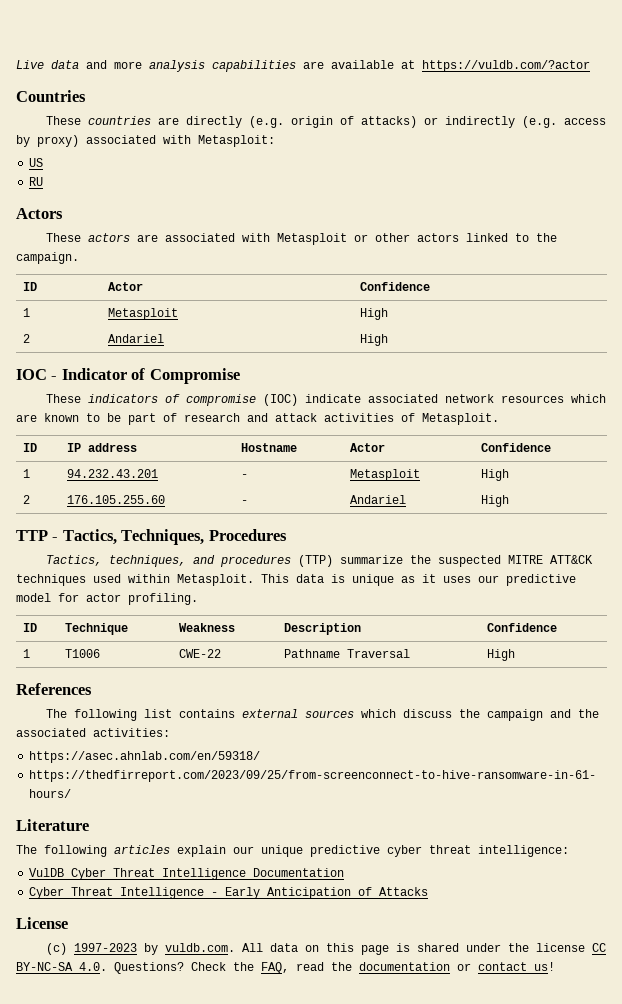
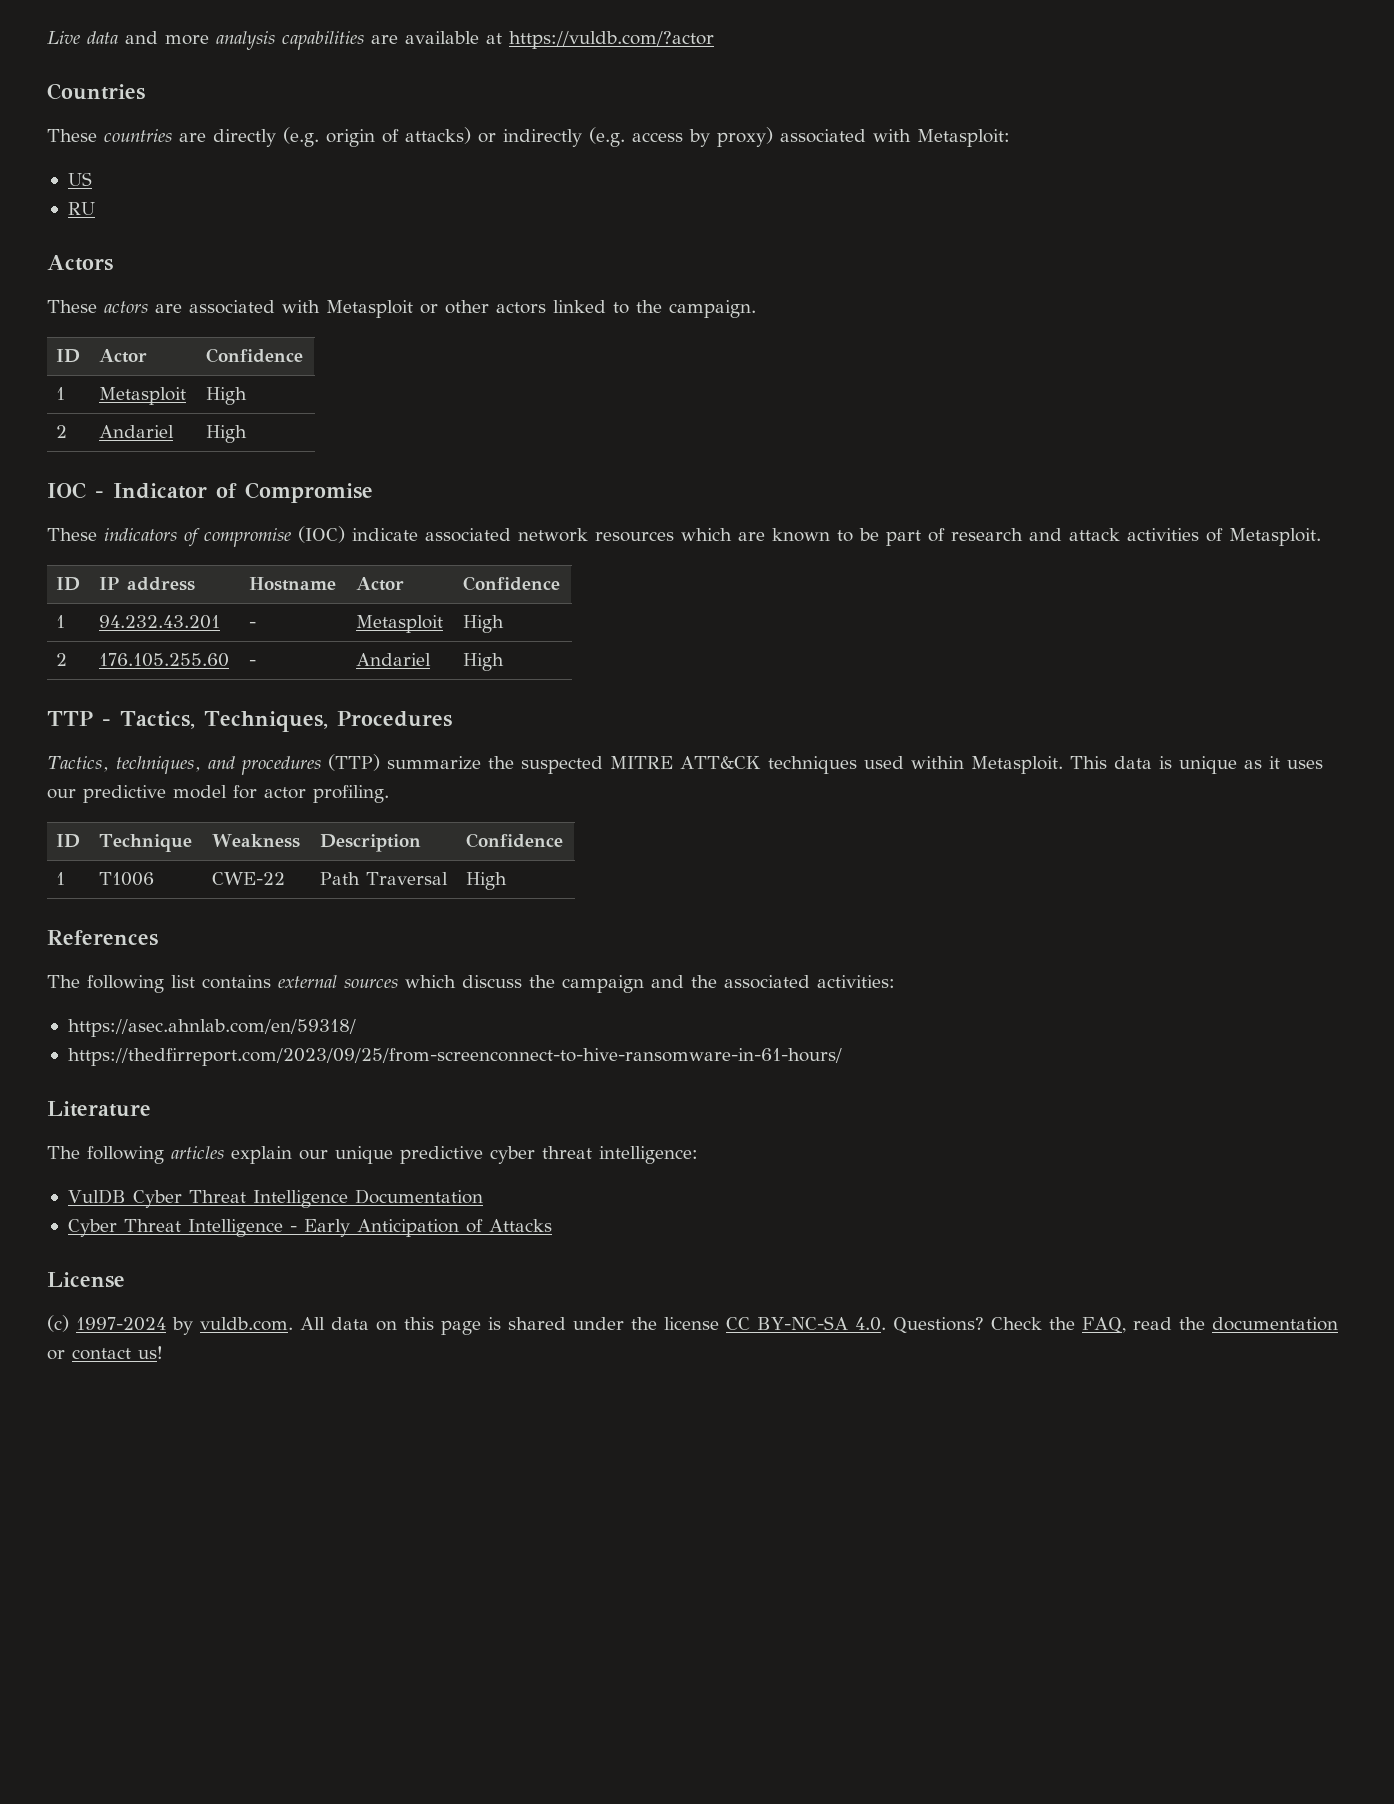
- 1 | T1006 | CWE-22 | Pathname Traversal | High
+ 1 | T1006 | CWE-22 | Path Traversal | High
- (c) 1997-2023 by vuldb.com. All data on this page is shared under the license CC BY-NC-SA 4.0. Questions?
+ (c) 1997-2024 by vuldb.com. All data on this page is shared under the license CC BY-NC-SA 4.0. Questions?

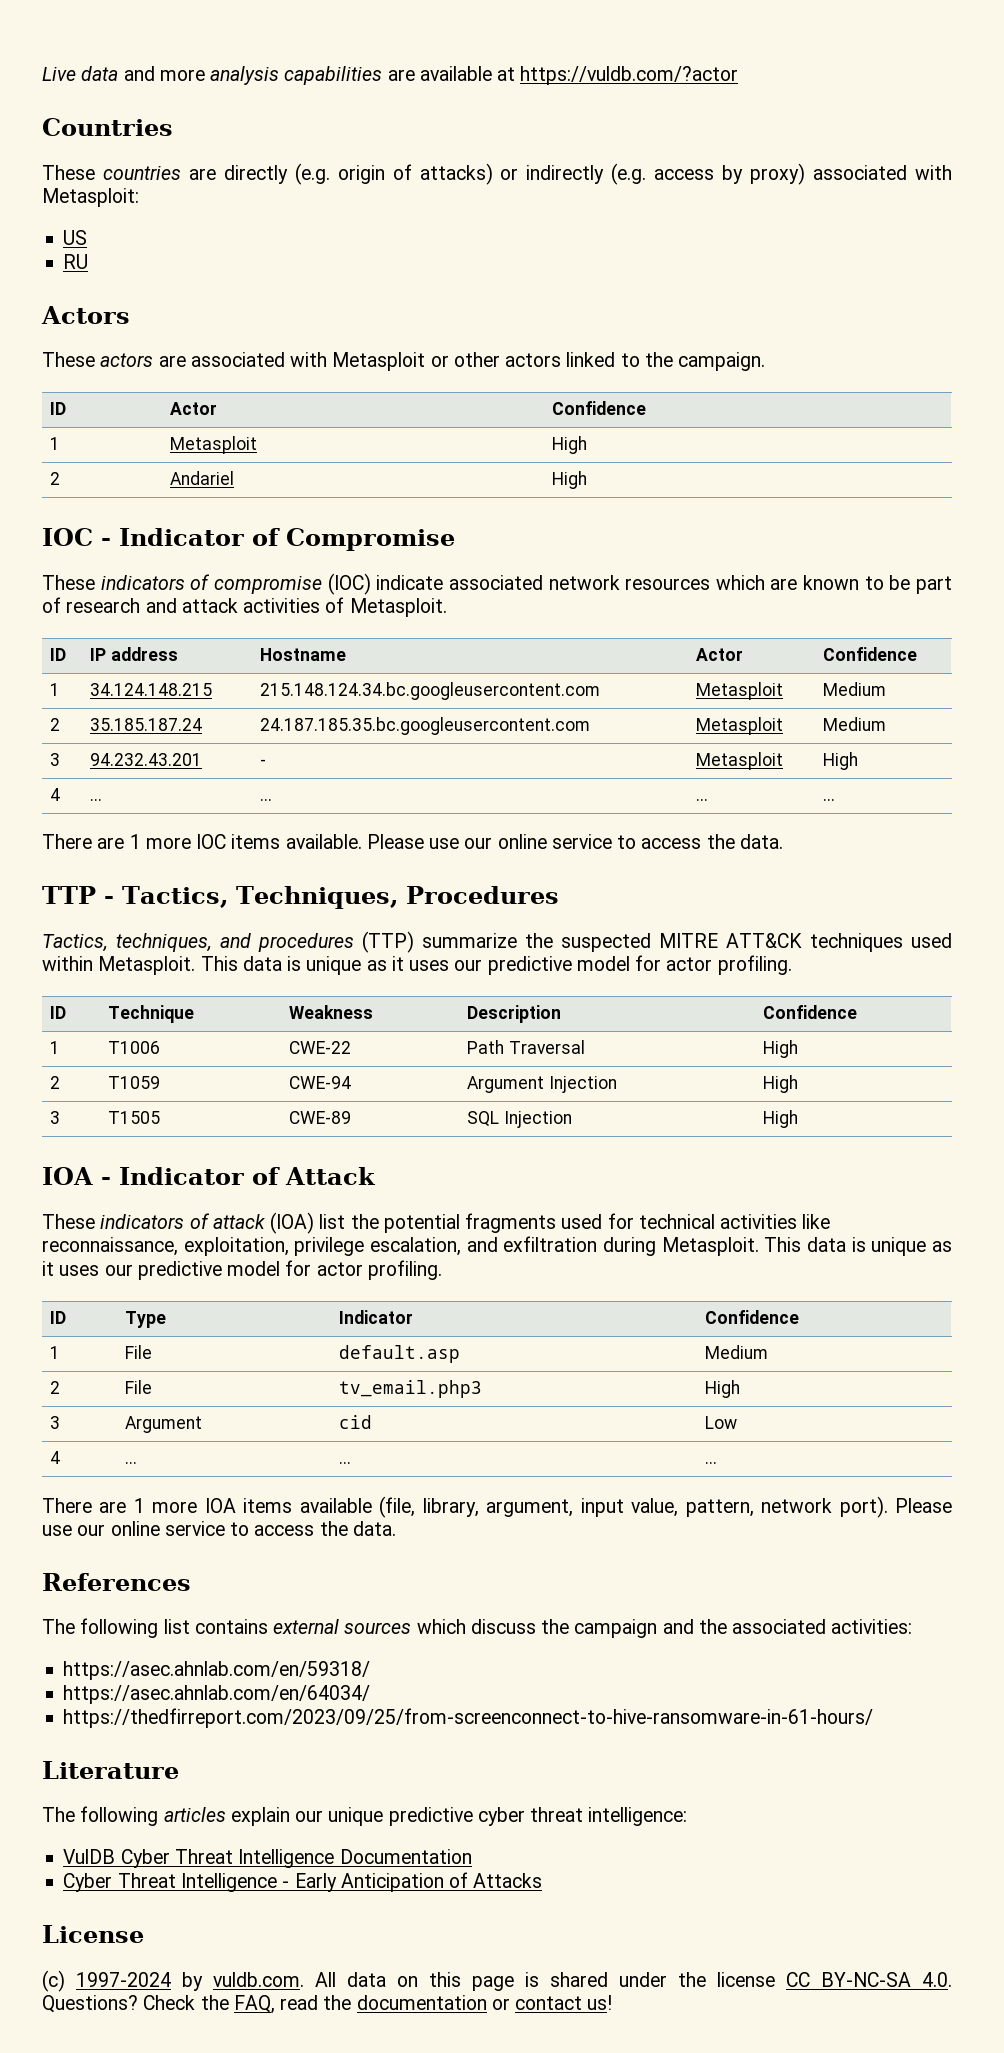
- 1 | 94.232.43.201 | - | Metasploit | High
- 2 | 176.105.255.60 | - | Andariel | High
+ 1 | 34.124.148.215 | 215.148.124.34.bc.googleusercontent.com | Metasploit | Medium
+ 2 | 35.185.187.24 | 24.187.185.35.bc.googleusercontent.com | Metasploit | Medium
+ 3 | 94.232.43.201 | - | Metasploit | High
+ 4 | ... | ... | ... | ...
+ There are 1 more IOC items available. Please use our online service to access the data.
+ 2 | T1059 | CWE-94 | Argument Injection | High
+ 3 | T1505 | CWE-89 | SQL Injection | High
+ IOA - Indicator of Attack
+ These indicators of attack (IOA) list the potential fragments used for technical activities like reconnaissance, exploitation, privilege escalation, and exfiltration during Metasploit. This data is unique as it uses our predictive model for actor profiling.
+ ID | Type | Indicator | Confidence
+ 1 | File | default.asp | Medium
+ 2 | File | tv_email.php3 | High
+ 3 | Argument | cid | Low
+ 4 | ... | ... | ...
+ There are 1 more IOA items available (file, library, argument, input value, pattern, network port). Please use our online service to access the data.
+ https://asec.ahnlab.com/en/64034/

